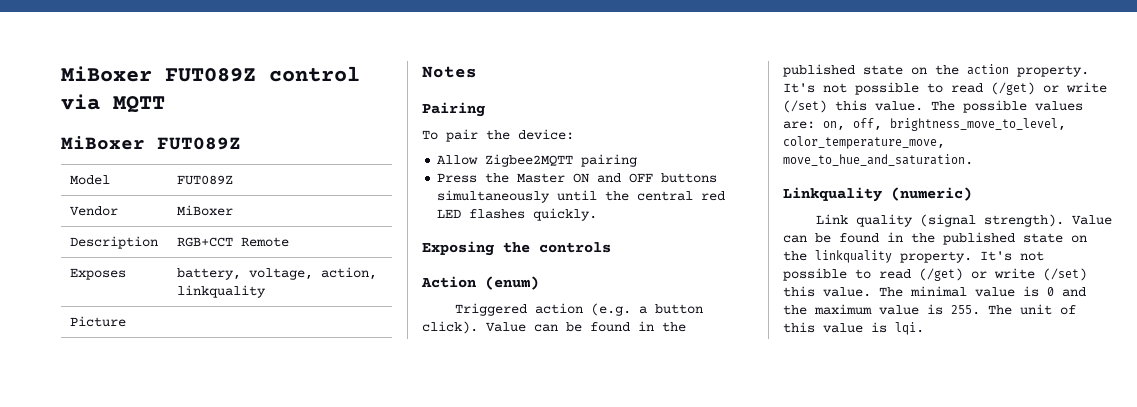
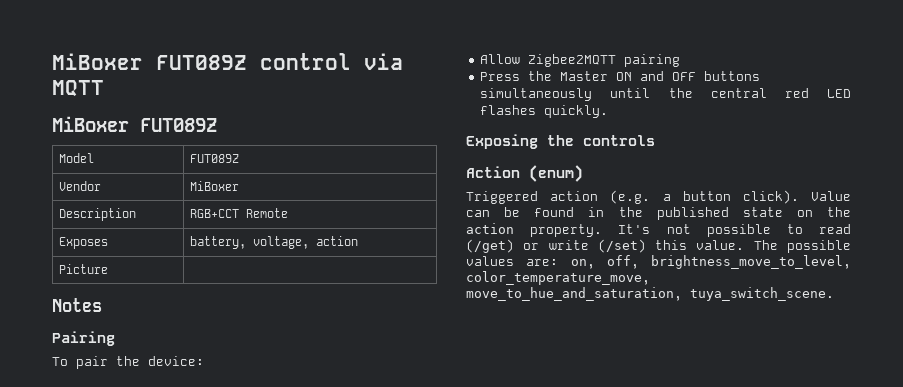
- Exposes | battery, voltage, action, linkquality
+ Exposes | battery, voltage, action
- The possible values are: on, off, brightness_move_to_level, color_temperature_move, move_to_hue_and_saturation.
- Linkquality (numeric)
- Link quality (signal strength). Value can be found in the published state on the linkquality property. It's not possible to read (/get) or write (/set) this value. The minimal value is 0 and the maximum value is 255. The unit of this value is lqi.
+ The possible values are: on, off, brightness_move_to_level, color_temperature_move, move_to_hue_and_saturation, tuya_switch_scene.

